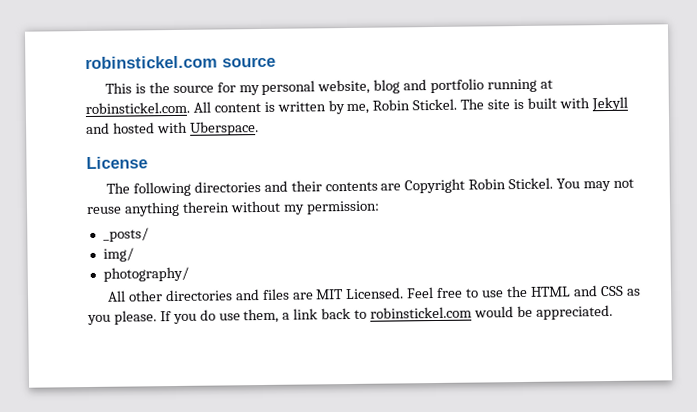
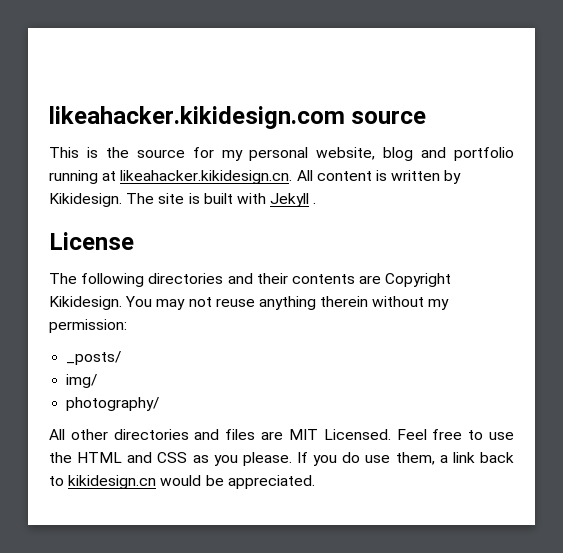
- robinstickel.com source
+ likeahacker.kikidesign.com source
- This is the source for my personal website, blog and portfolio running at robinstickel.com. All content is written by me, Robin Stickel.
+ This is the source for my personal website, blog and portfolio running at likeahacker.kikidesign.cn. All content is written by Kikidesign.
- The site is built with Jekyll and hosted with Uberspace.
+ The site is built with Jekyll .
- The following directories and their contents are Copyright Robin Stickel.
+ The following directories and their contents are Copyright Kikidesign.
- If you do use them, a link back to robinstickel.com would be appreciated.
+ If you do use them, a link back to kikidesign.cn would be appreciated.

